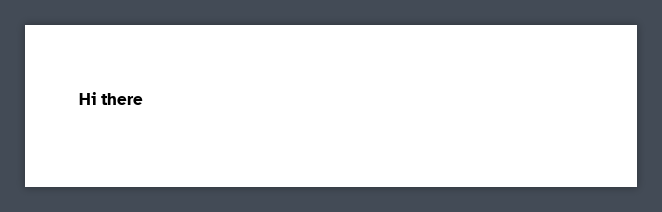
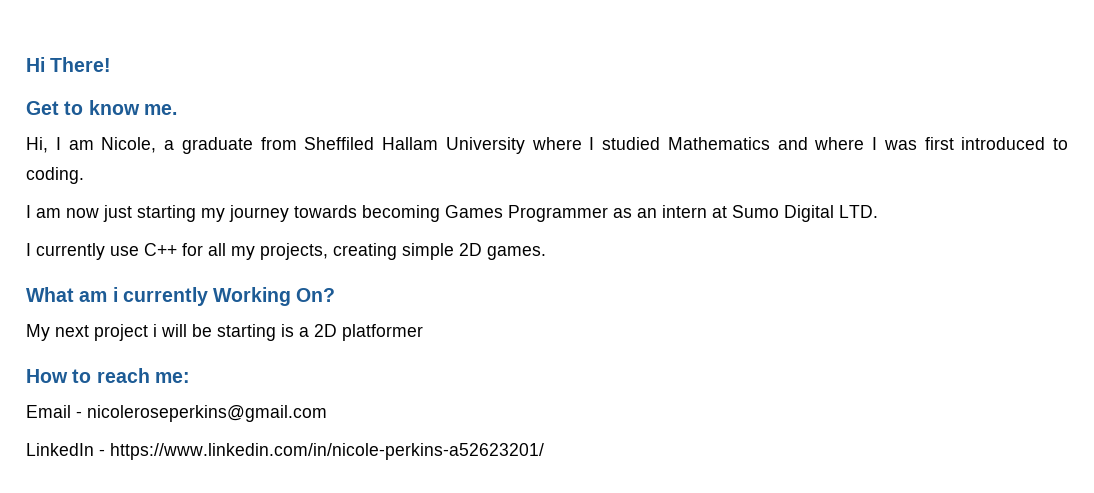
- Hi there
+ Hi There!
+ Get to know me.
+ Hi, I am Nicole, a graduate from Sheffiled Hallam University where I studied Mathematics and where I was first introduced to coding.
+ I am now just starting my journey towards becoming Games Programmer as an intern at Sumo Digital LTD.
+ I currently use C++ for all my projects, creating simple 2D games.
+ What am i currently Working On?
+ My next project i will be starting is a 2D platformer
+ How to reach me:
+ Email - nicoleroseperkins@gmail.com
+ LinkedIn - https://www.linkedin.com/in/nicole-perkins-a52623201/

